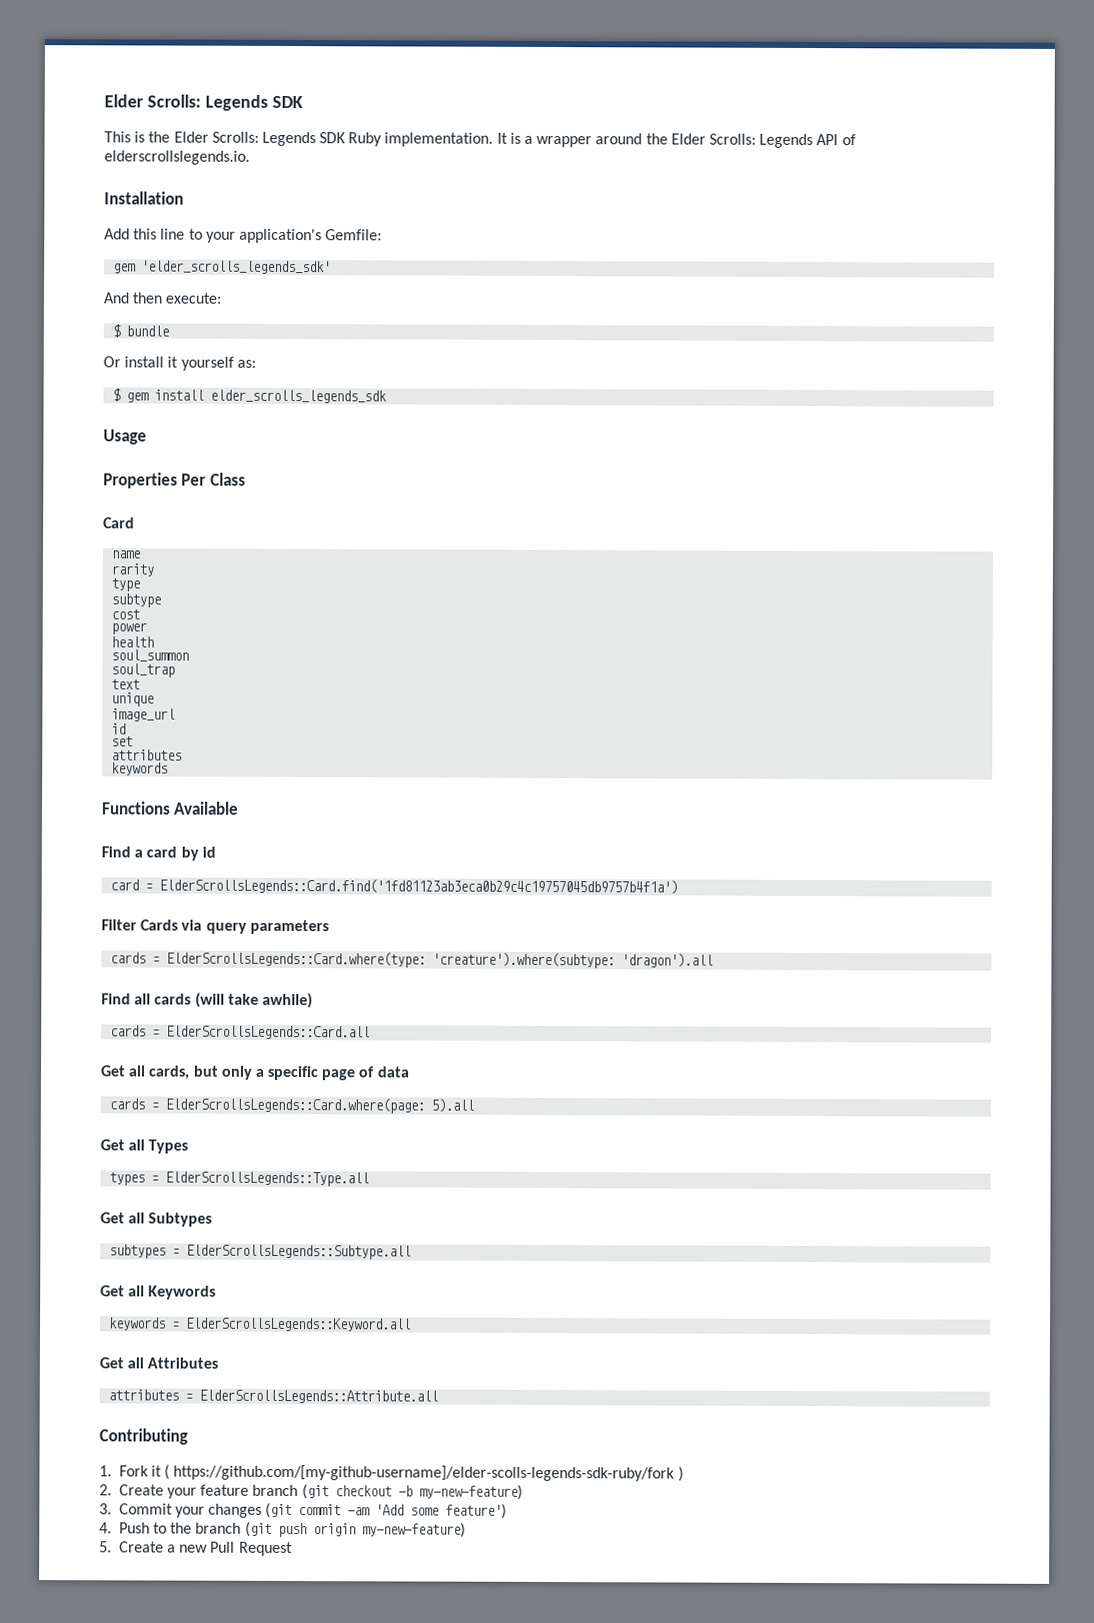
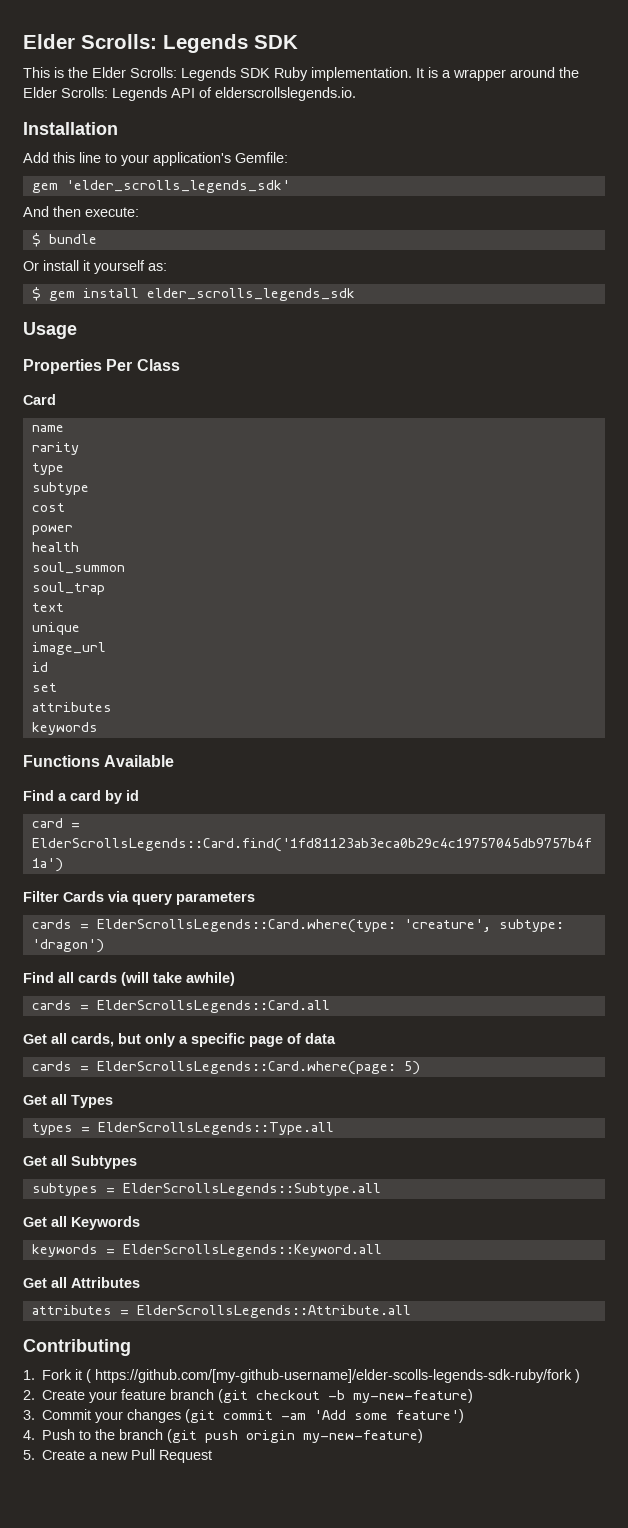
- cards = ElderScrollsLegends::Card.where(type: 'creature').where(subtype: 'dragon').all
+ cards = ElderScrollsLegends::Card.where(type: 'creature', subtype: 'dragon')
- cards = ElderScrollsLegends::Card.where(page: 5).all
+ cards = ElderScrollsLegends::Card.where(page: 5)

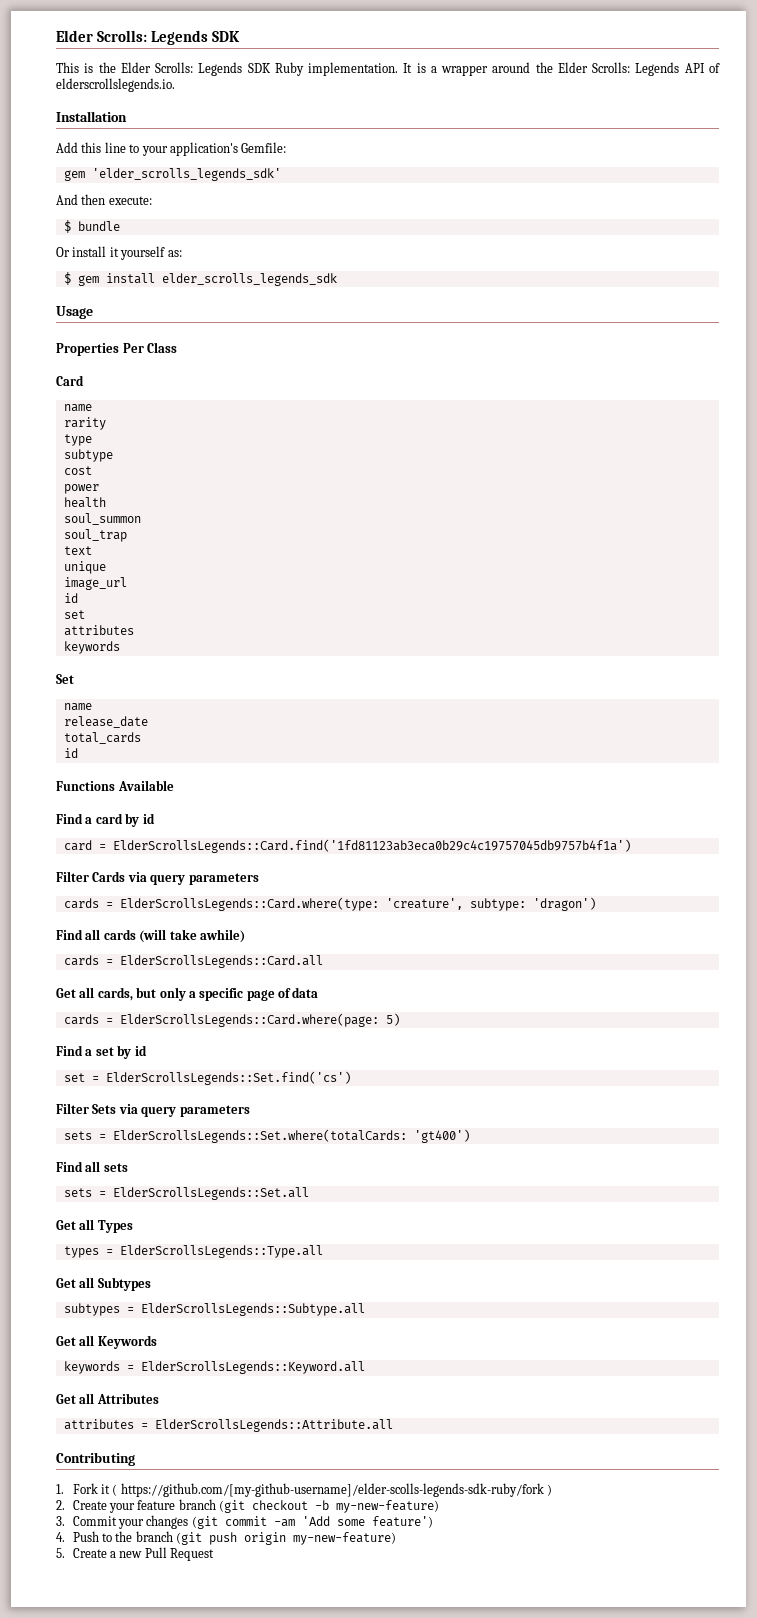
+ Set
+ name
+ release_date
+ total_cards
+ id
+ Find a set by id
+ set = ElderScrollsLegends::Set.find('cs')
+ Filter Sets via query parameters
+ sets = ElderScrollsLegends::Set.where(totalCards: 'gt400')
+ Find all sets
+ sets = ElderScrollsLegends::Set.all

